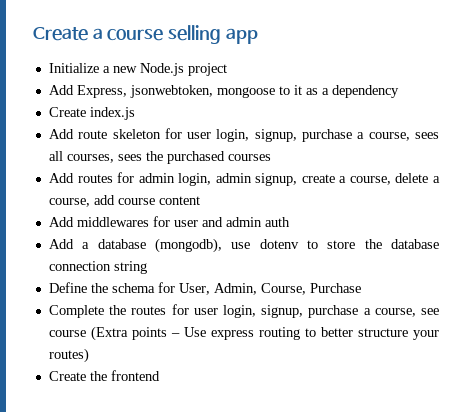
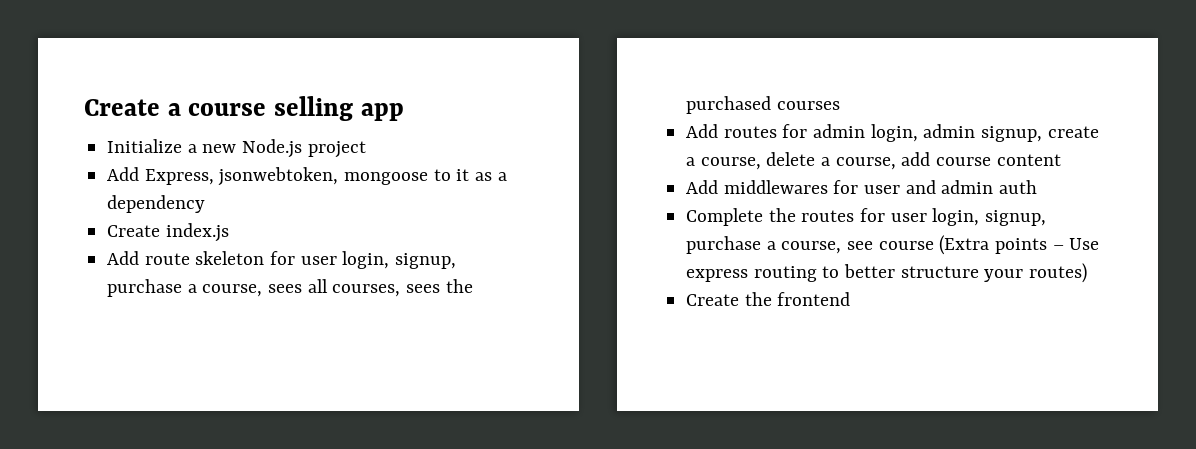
- Add a database (mongodb), use dotenv to store the database connection string
- Define the schema for User, Admin, Course, Purchase

